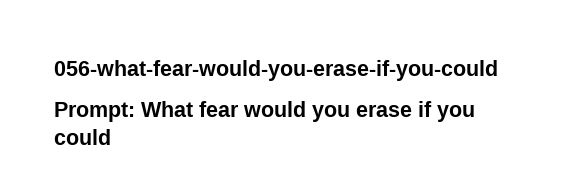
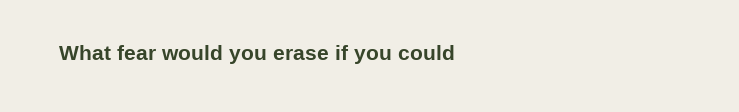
- 056-what-fear-would-you-erase-if-you-could
- Prompt: What fear would you erase if you could
+ What fear would you erase if you could

